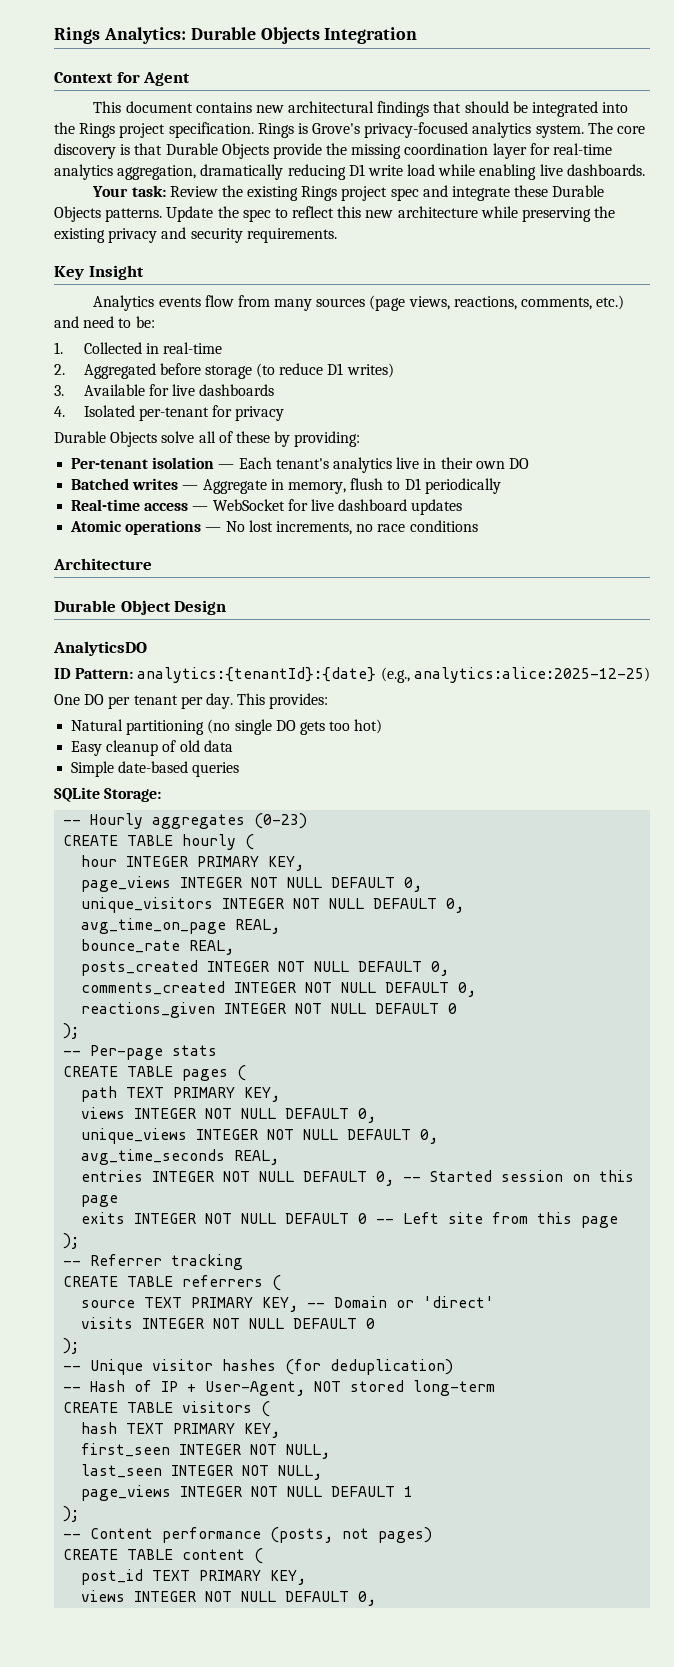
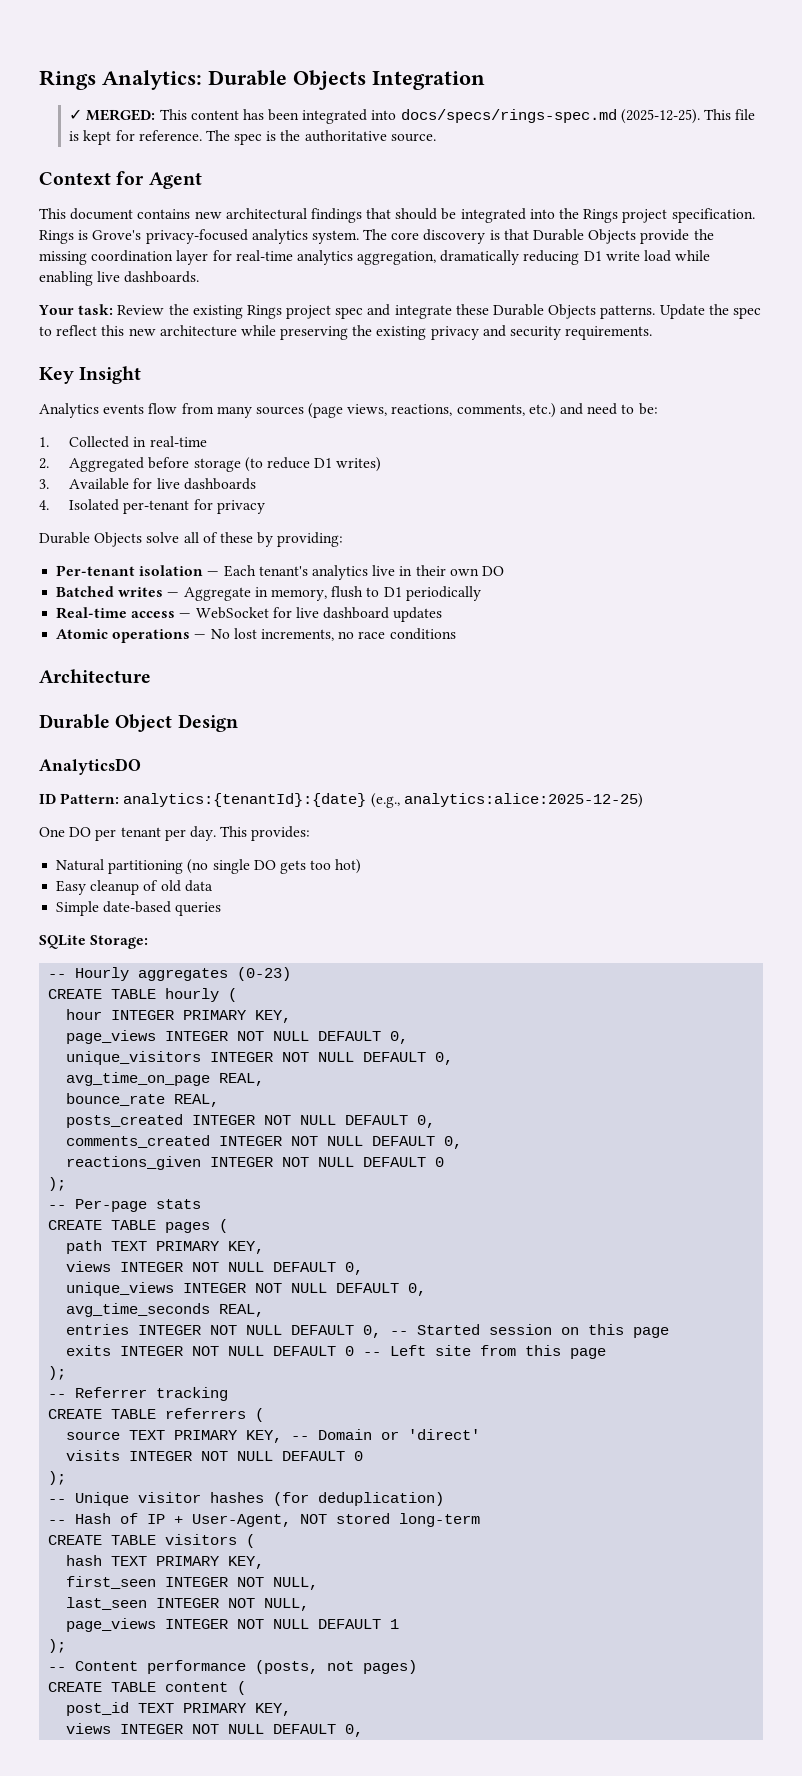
+ ✓ MERGED: This content has been integrated into docs/specs/rings-spec.md (2025-12-25). This file is kept for reference. The spec is the authoritative source.

